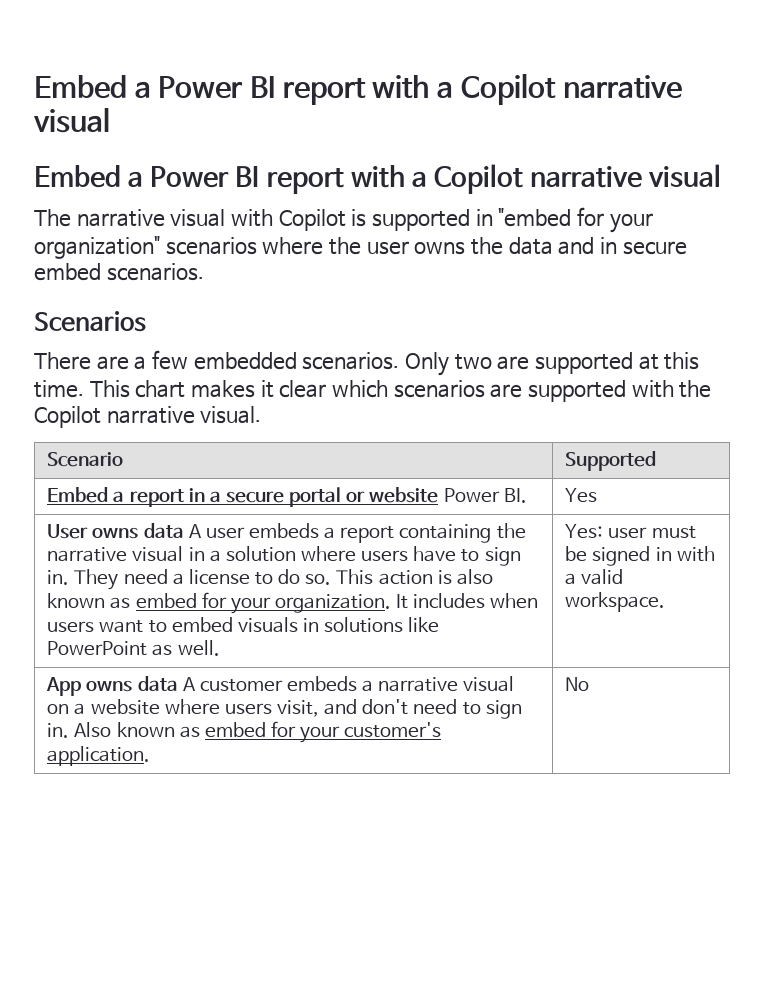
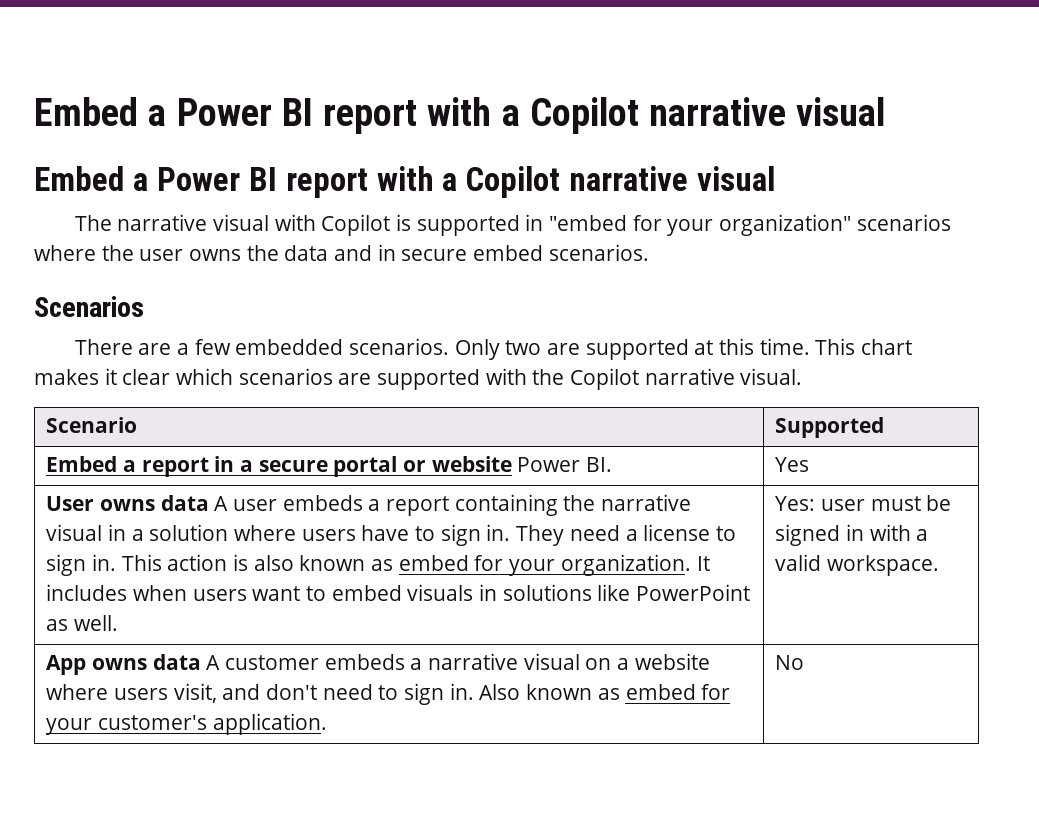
- They need a license to do so.
+ They need a license to sign in.

